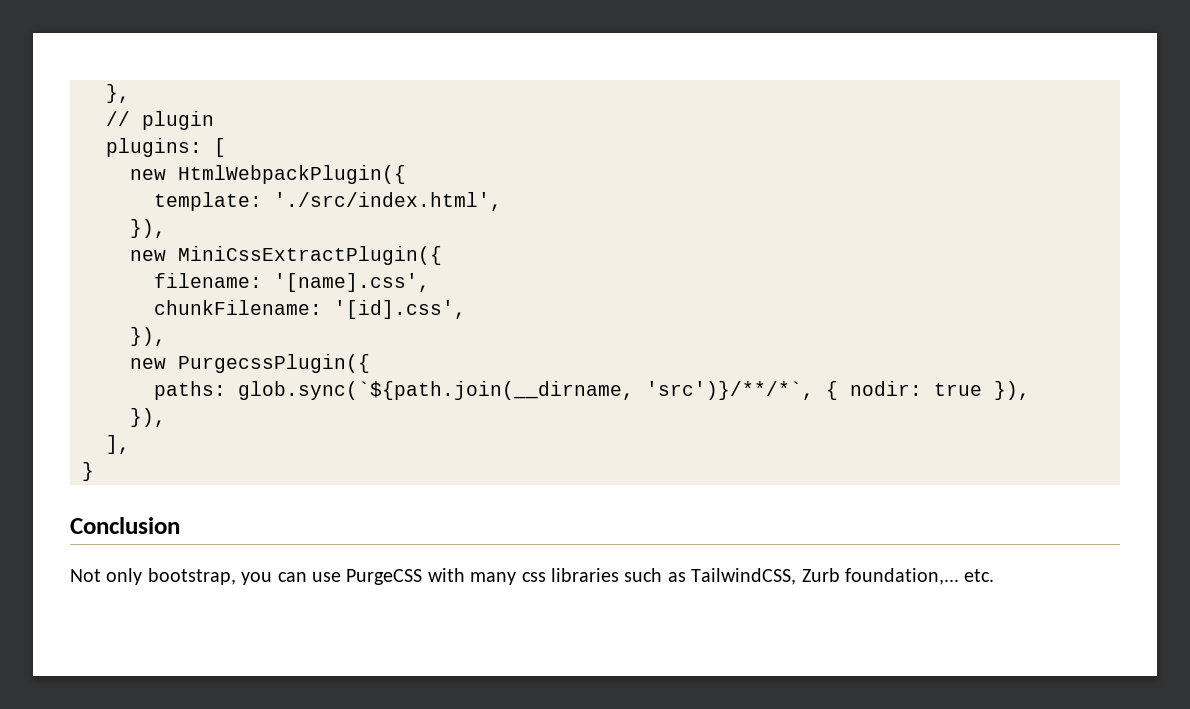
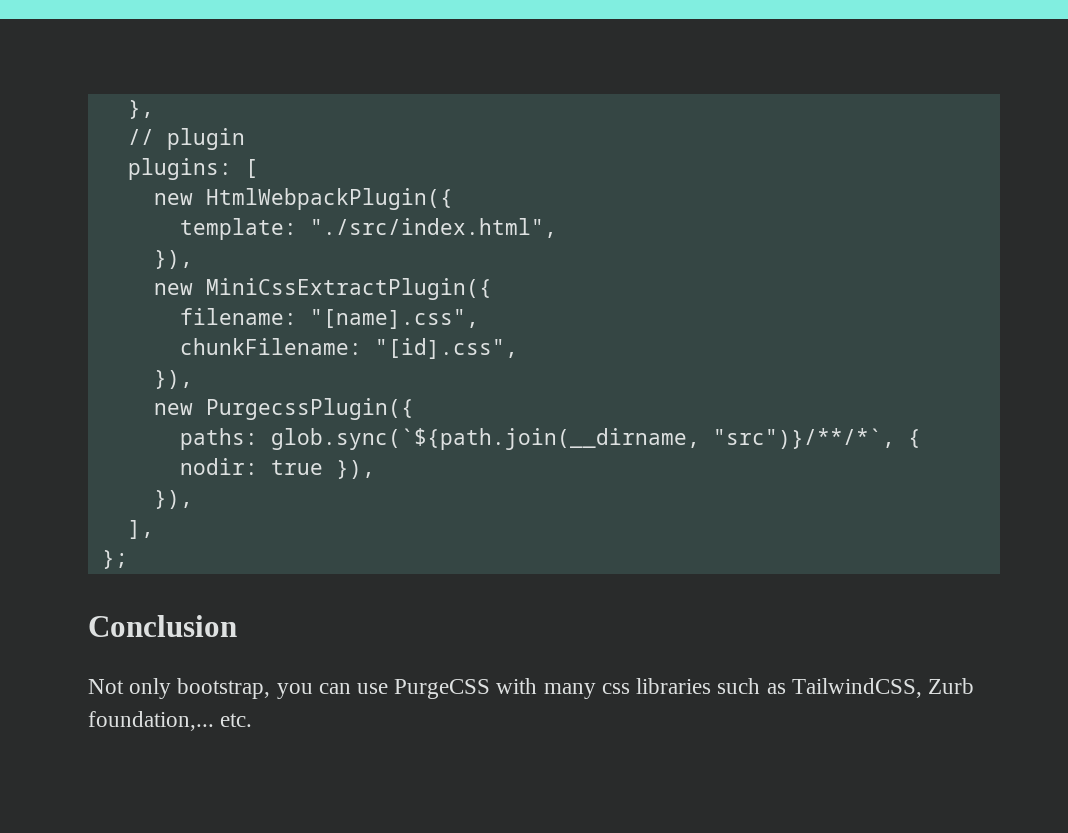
- template: './src/index.html',
+ template: "./src/index.html",
- filename: '[name].css',
+ filename: "[name].css",
- chunkFilename: '[id].css',
+ chunkFilename: "[id].css",
- paths: glob.sync(`${path.join(__dirname, 'src')}/**/*`, { nodir: true }),
+ paths: glob.sync(`${path.join(__dirname, "src")}/**/*`, { nodir: true }),
- }
+ };

